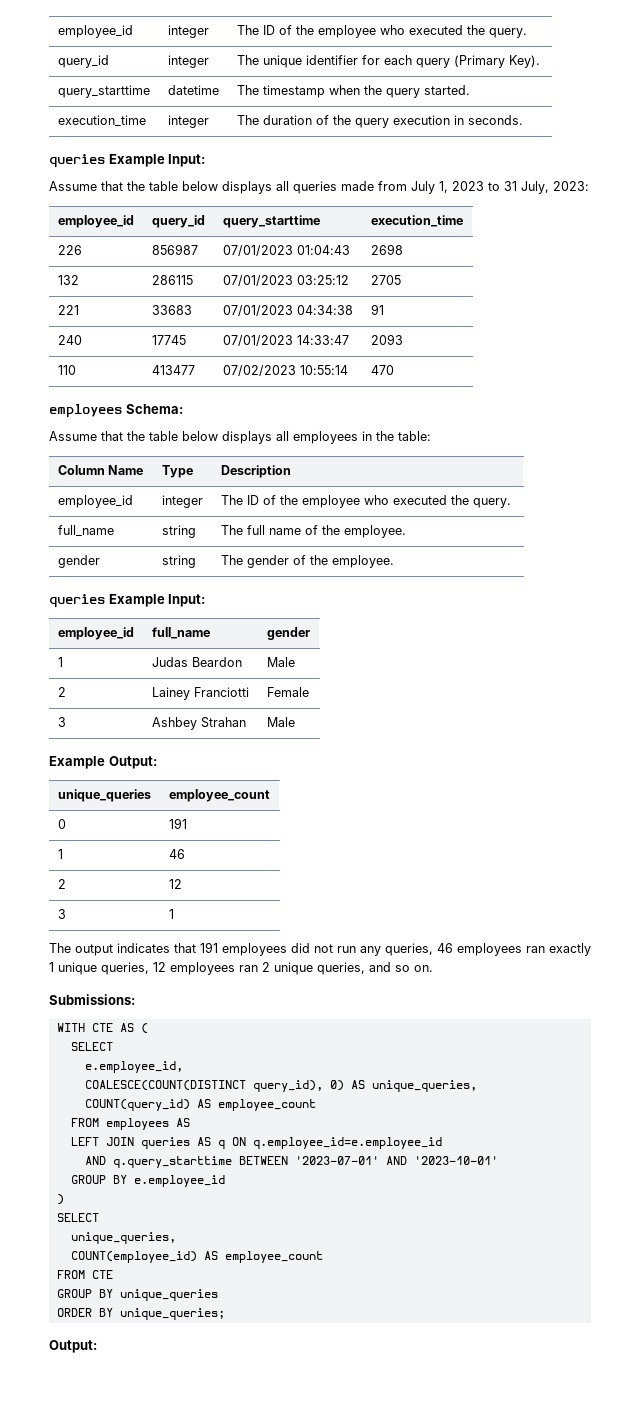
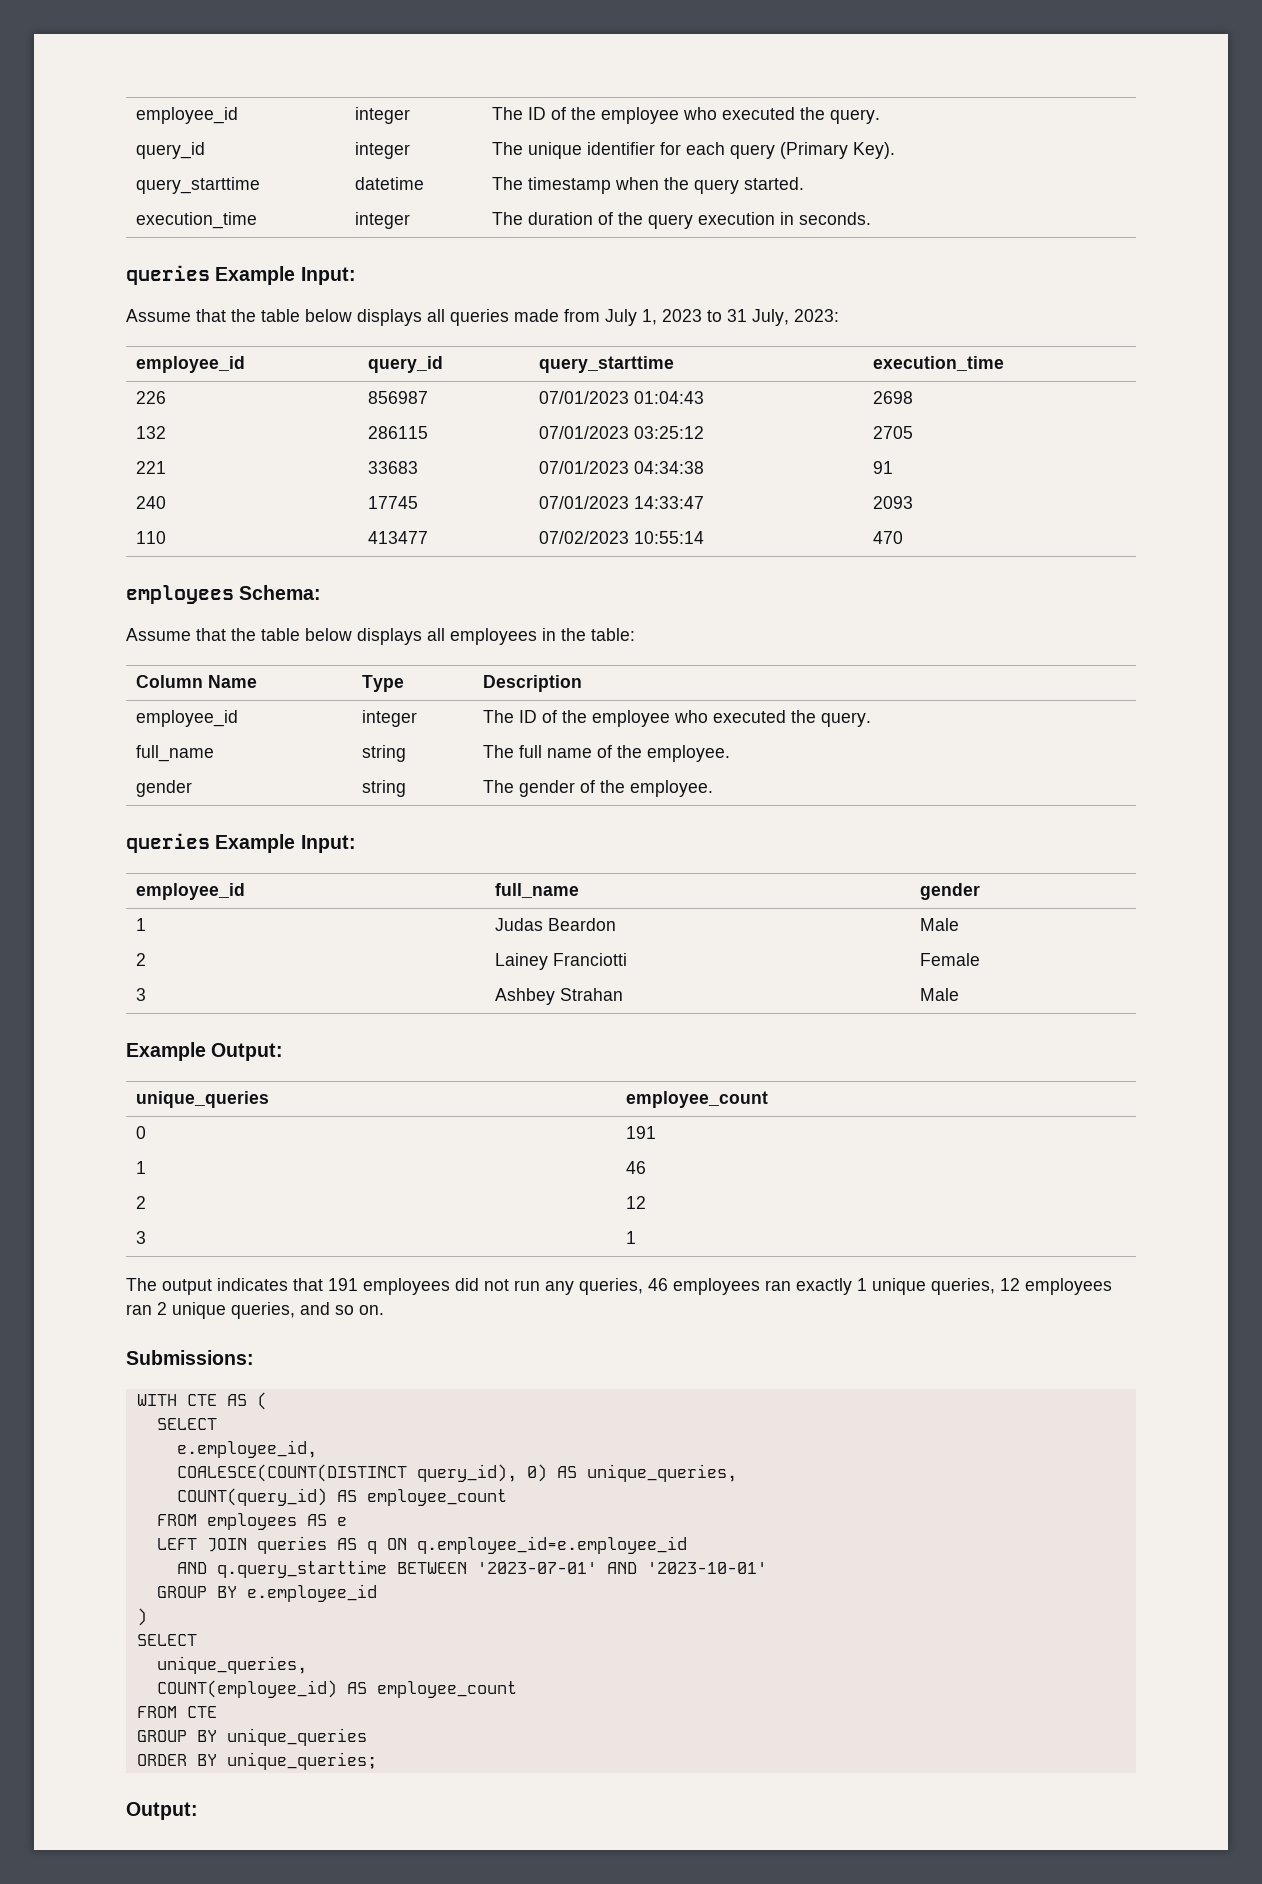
- FROM employees AS
+ FROM employees AS e

